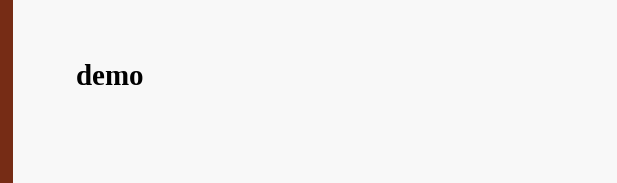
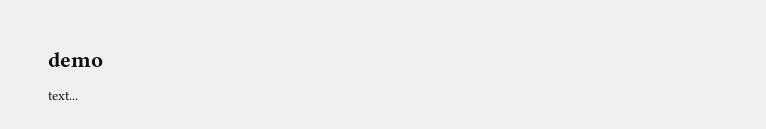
+ text...

